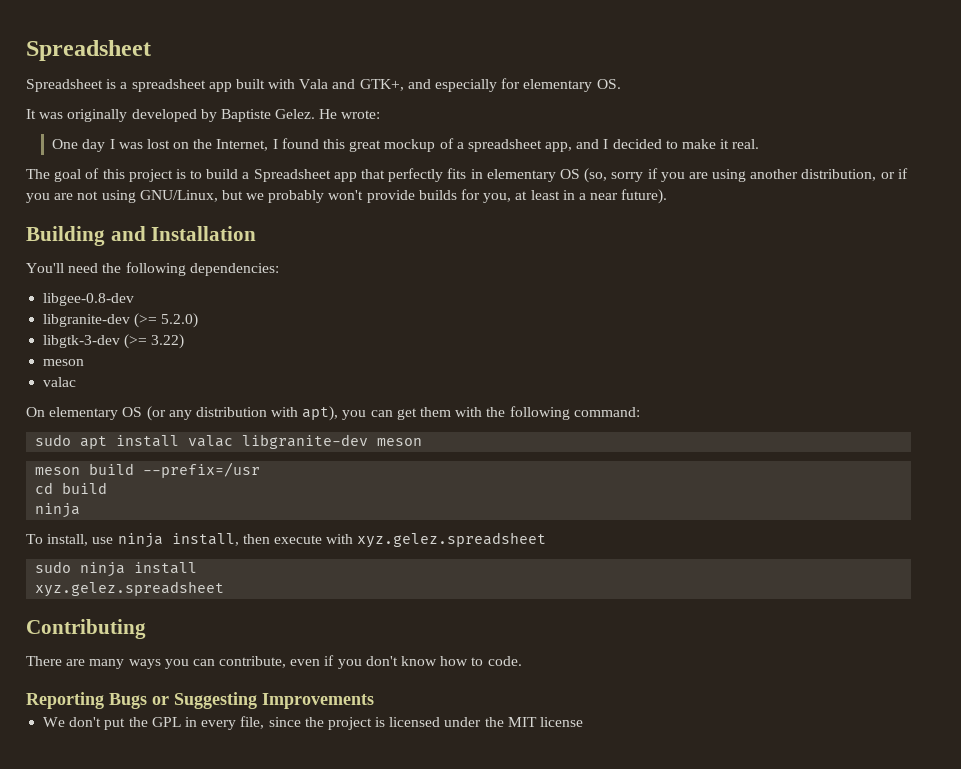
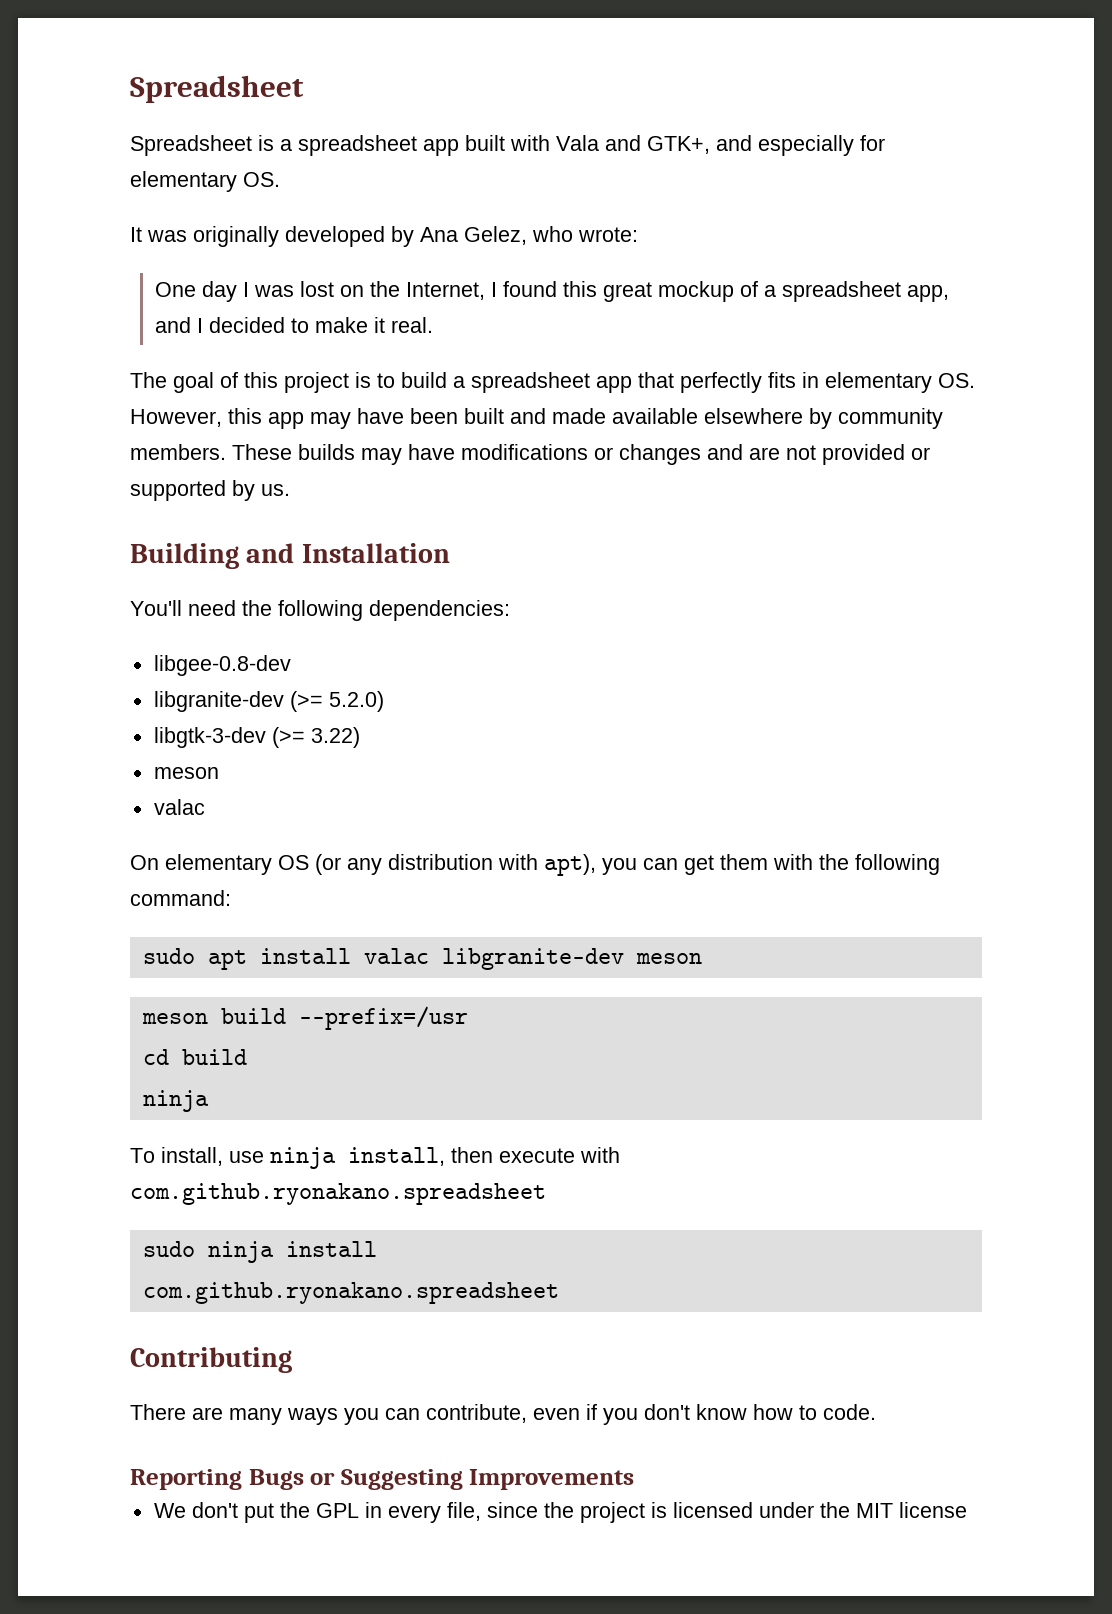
- It was originally developed by Baptiste Gelez. He wrote:
+ It was originally developed by Ana Gelez, who wrote:
- The goal of this project is to build a Spreadsheet app that perfectly fits in elementary OS (so, sorry if you are using another distribution, or if you are not using GNU/Linux, but we probably won't provide builds for you, at least in a near future).
+ The goal of this project is to build a spreadsheet app that perfectly fits in elementary OS. However, this app may have been built and made available elsewhere by community members. These builds may have modifications or changes and are not provided or supported by us.
- To install, use ninja install, then execute with xyz.gelez.spreadsheet
+ To install, use ninja install, then execute with com.github.ryonakano.spreadsheet
  sudo ninja install
- xyz.gelez.spreadsheet
+ com.github.ryonakano.spreadsheet

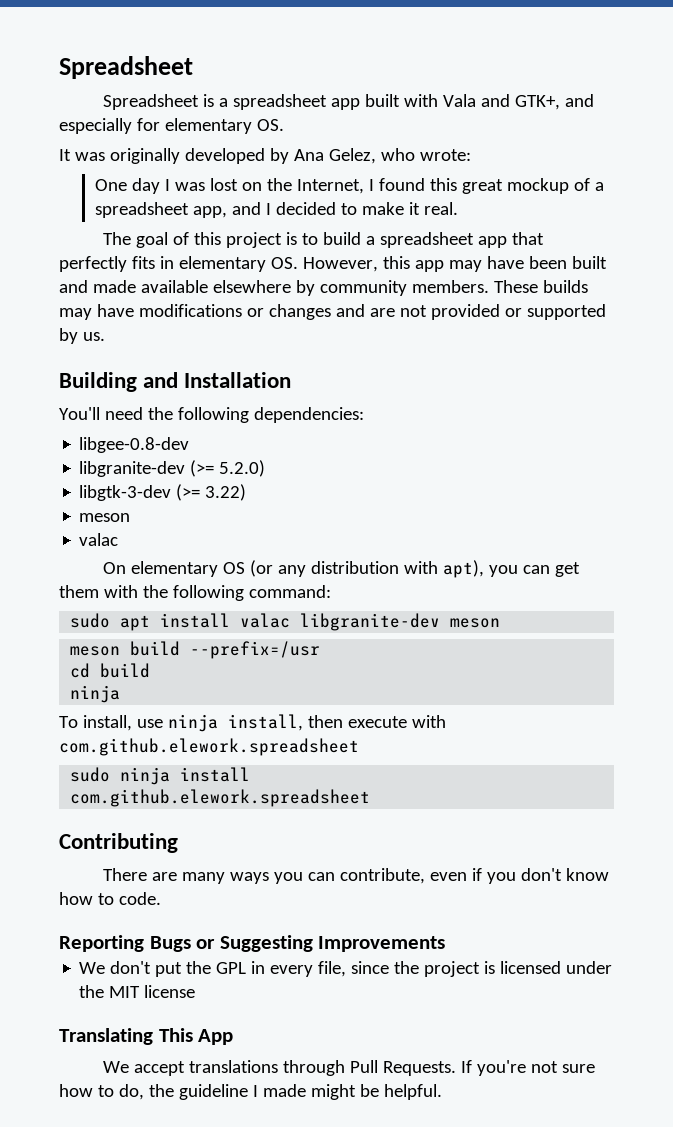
- To install, use ninja install, then execute with com.github.ryonakano.spreadsheet
+ To install, use ninja install, then execute with com.github.elework.spreadsheet
  sudo ninja install
- com.github.ryonakano.spreadsheet
+ com.github.elework.spreadsheet
+ Translating This App
+ We accept translations through Pull Requests. If you're not sure how to do, the guideline I made might be helpful.

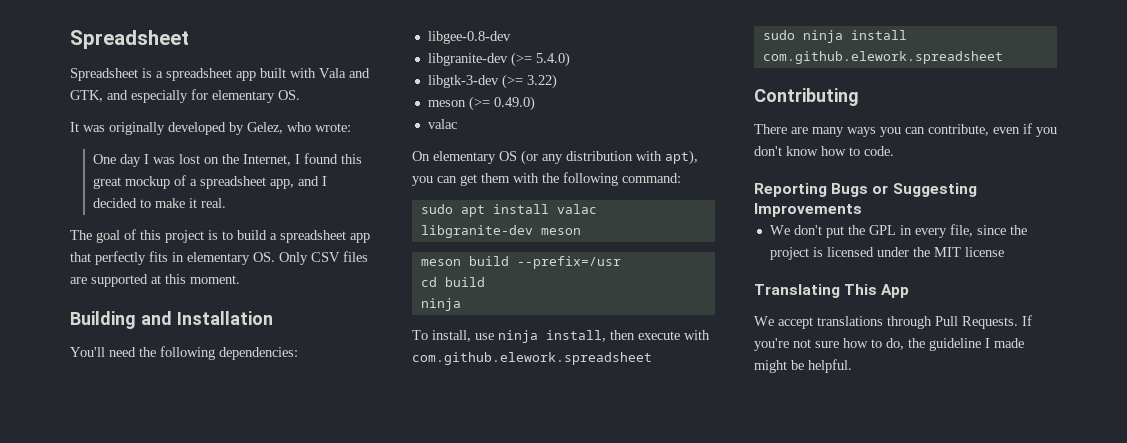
- Spreadsheet is a spreadsheet app built with Vala and GTK+, and especially for elementary OS.
+ Spreadsheet is a spreadsheet app built with Vala and GTK, and especially for elementary OS.
- It was originally developed by Ana Gelez, who wrote:
+ It was originally developed by Gelez, who wrote:
- The goal of this project is to build a spreadsheet app that perfectly fits in elementary OS. However, this app may have been built and made available elsewhere by community members. These builds may have modifications or changes and are not provided or supported by us.
+ The goal of this project is to build a spreadsheet app that perfectly fits in elementary OS. Only CSV files are supported at this moment.
- libgranite-dev (>= 5.2.0)
+ libgranite-dev (>= 5.4.0)
  libgtk-3-dev (>= 3.22)
- meson
+ meson (>= 0.49.0)

